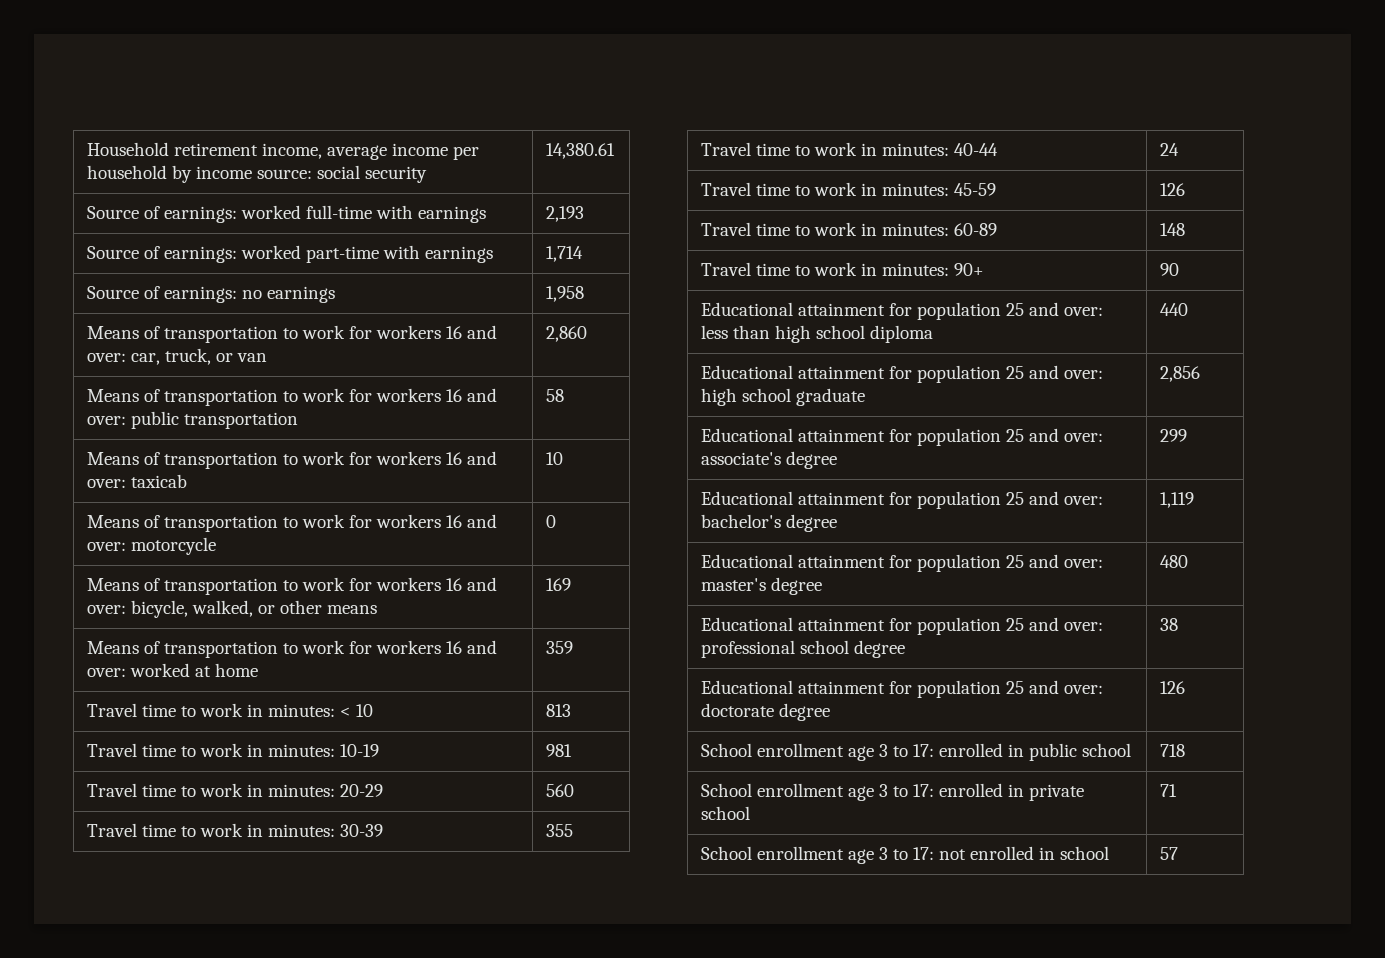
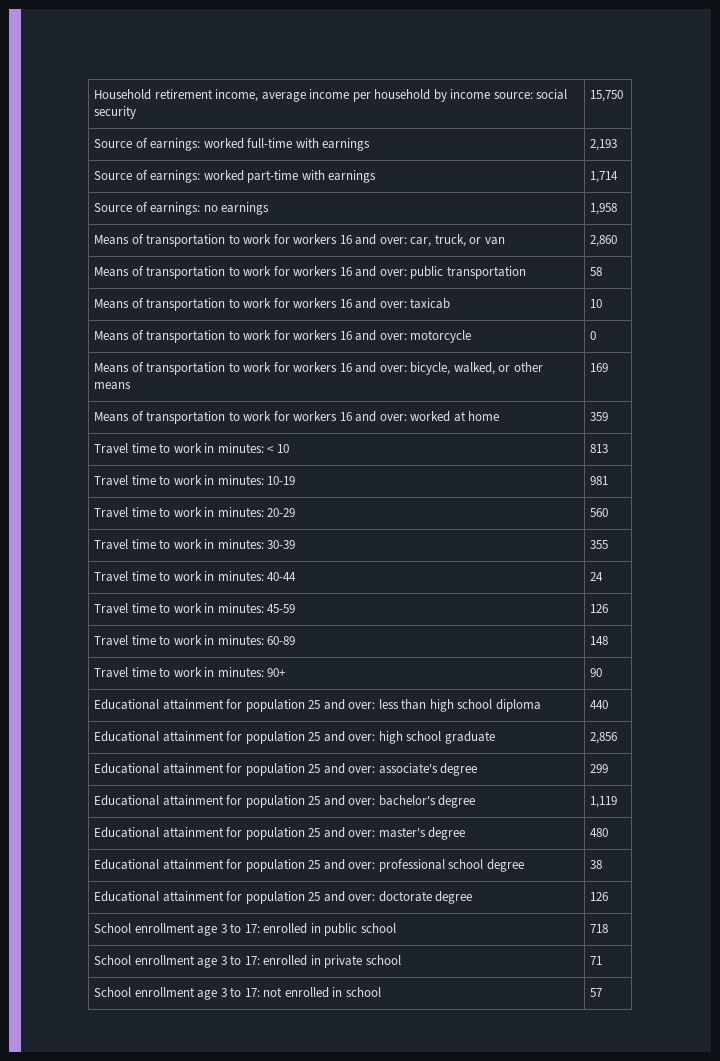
- Household retirement income, average income per household by income source: social security | 14,380.61
+ Household retirement income, average income per household by income source: social security | 15,750

